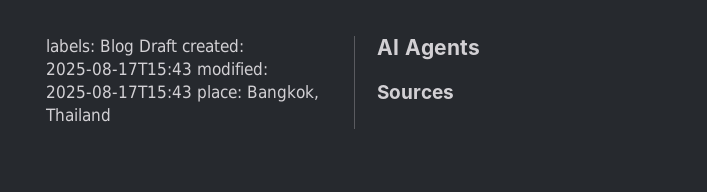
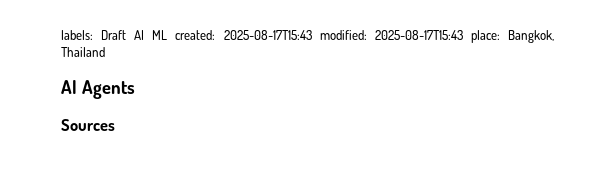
- labels: Blog Draft created: 2025-08-17T15:43 modified: 2025-08-17T15:43 place: Bangkok, Thailand
+ labels: Draft AI ML created: 2025-08-17T15:43 modified: 2025-08-17T15:43 place: Bangkok, Thailand

